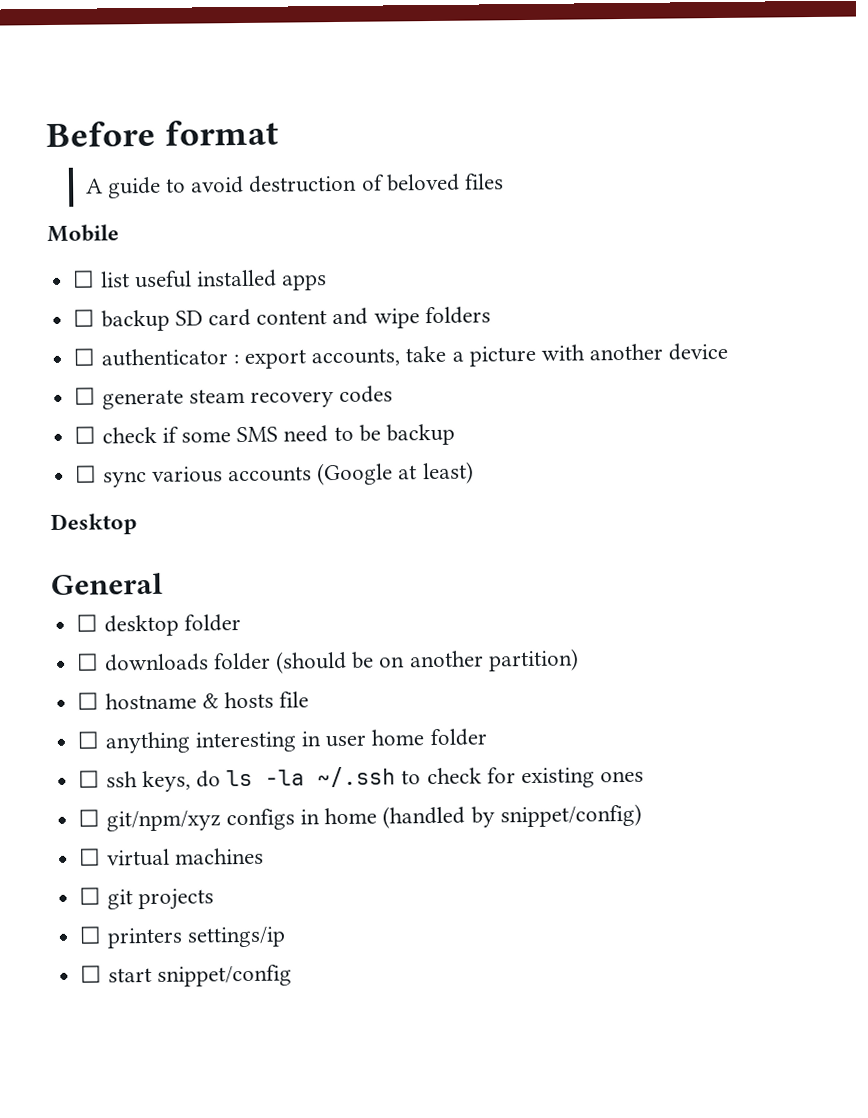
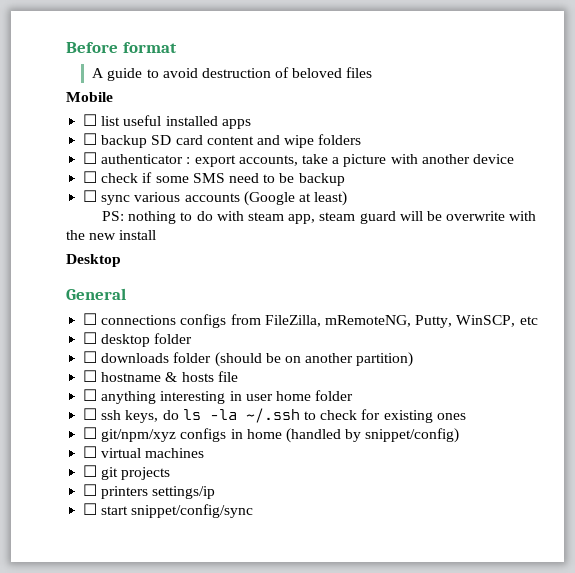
- ☐ generate steam recovery codes
+ PS: nothing to do with steam app, steam guard will be overwrite with the new install
  Desktop
  General
+ ☐ connections configs from FileZilla, mRemoteNG, Putty, WinSCP, etc
- ☐ start snippet/config
+ ☐ start snippet/config/sync

